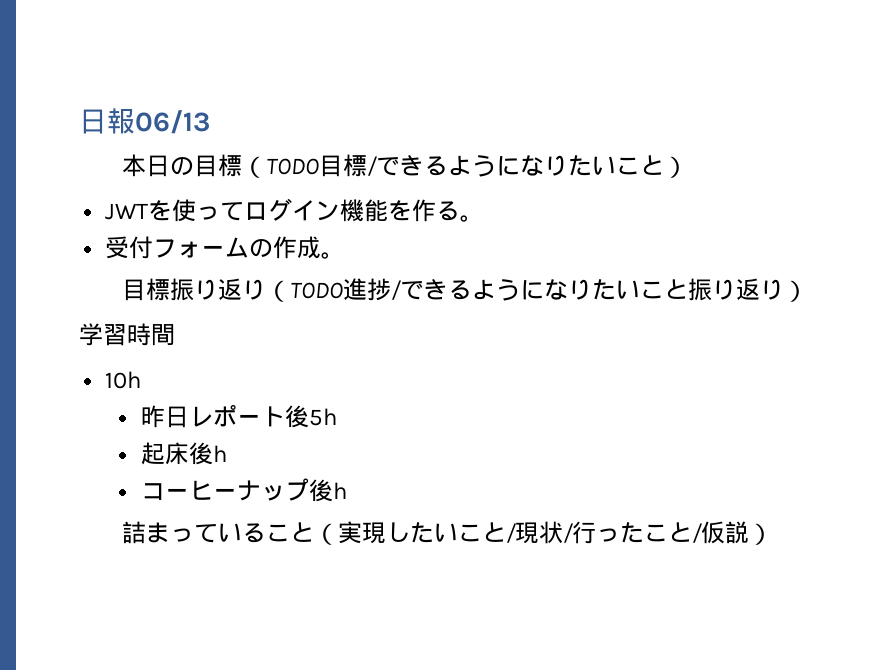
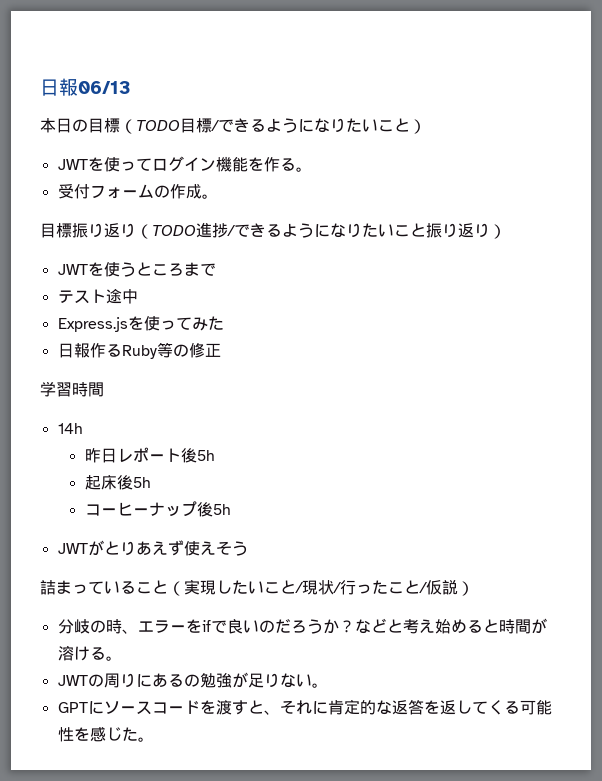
+ JWTを使うところまで
+ テスト途中
+ Express.jsを使ってみた
+ 日報作るRuby等の修正
- 10h
+ 14h
- 起床後h
+ 起床後5h
- コーヒーナップ後h
+ コーヒーナップ後5h
+ JWTがとりあえず使えそう
+ 分岐の時、エラーをifで良いのだろうか？などと考え始めると時間が溶ける。
+ JWTの周りにあるの勉強が足りない。
+ GPTにソースコードを渡すと、それに肯定的な返答を返してくる可能性を感じた。

